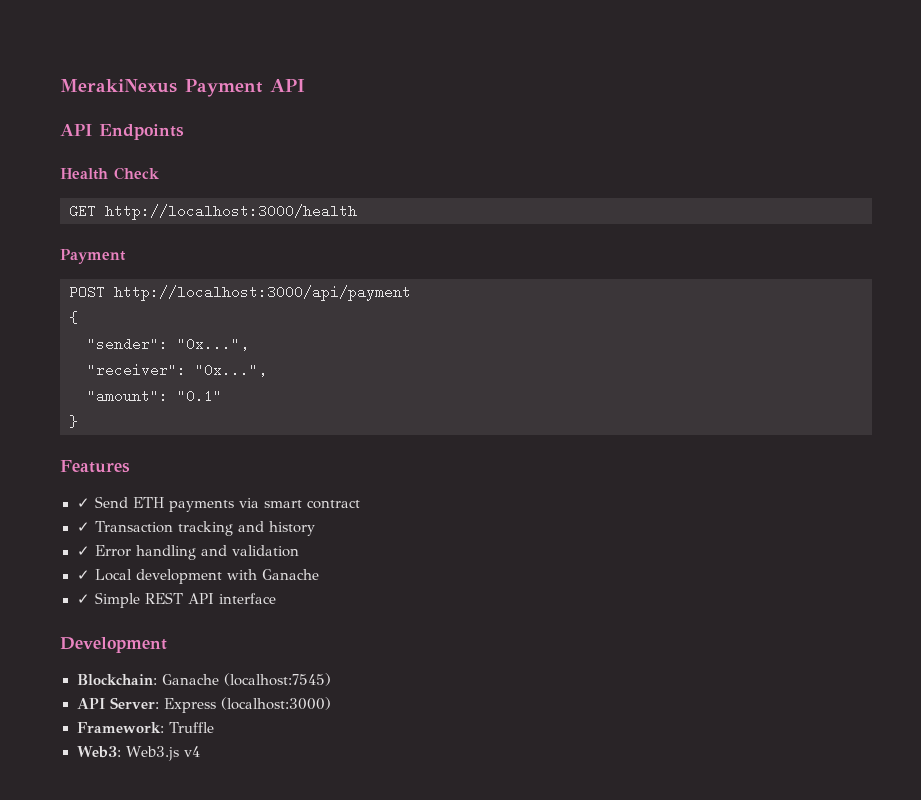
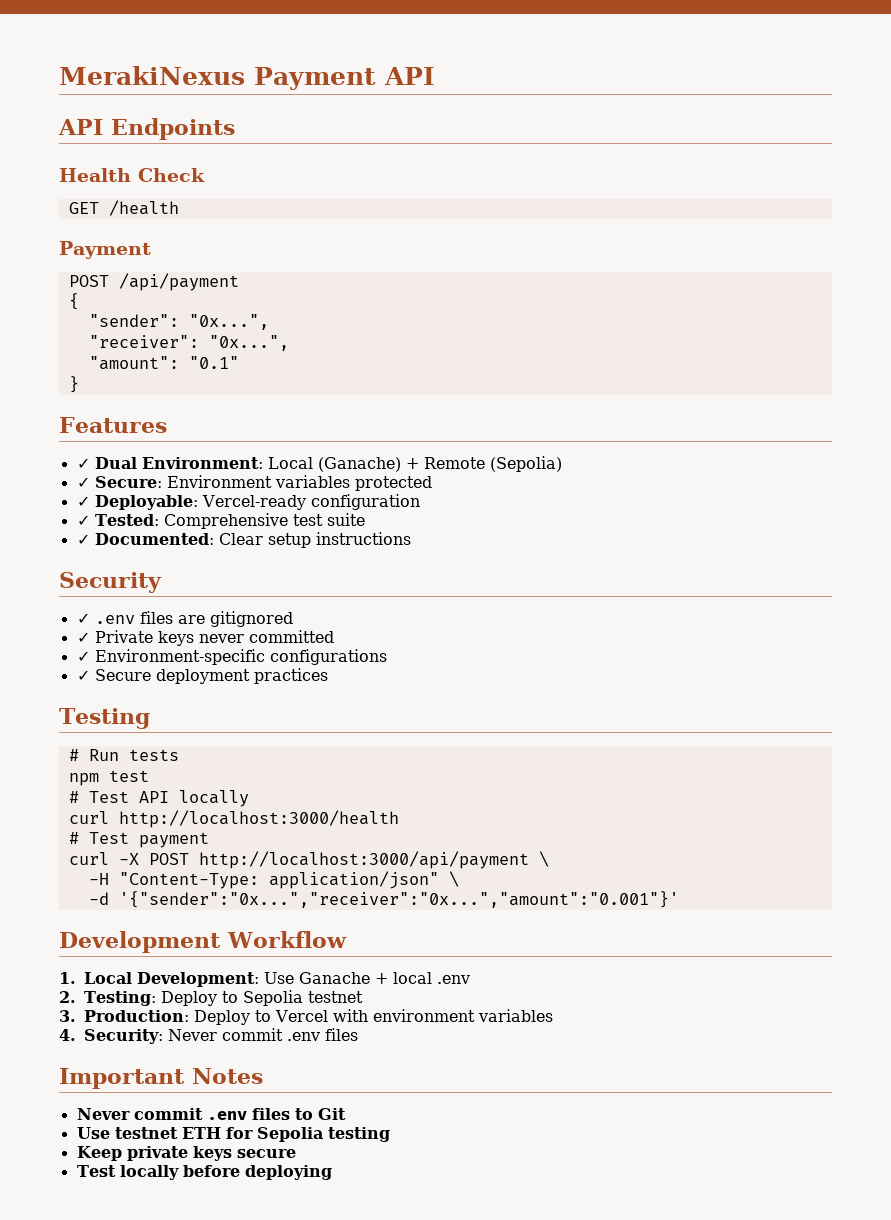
- GET http://localhost:3000/health
+ GET /health
- POST http://localhost:3000/api/payment
+ POST /api/payment
- ✓ Send ETH payments via smart contract
- ✓ Transaction tracking and history
- ✓ Error handling and validation
- ✓ Local development with Ganache
- ✓ Simple REST API interface
- Development
- Blockchain: Ganache (localhost:7545)
- API Server: Express (localhost:3000)
- Framework: Truffle
- Web3: Web3.js v4
+ ✓ Dual Environment: Local (Ganache) + Remote (Sepolia)
+ ✓ Secure: Environment variables protected
+ ✓ Deployable: Vercel-ready configuration
+ ✓ Tested: Comprehensive test suite
+ ✓ Documented: Clear setup instructions
+ Security
+ ✓ .env files are gitignored
+ ✓ Private keys never committed
+ ✓ Environment-specific configurations
+ ✓ Secure deployment practices
+ Testing
+ # Run tests
+ npm test
+ # Test API locally
+ curl http://localhost:3000/health
+ # Test payment
+ curl -X POST http://localhost:3000/api/payment \
+ -H "Content-Type: application/json" \
+ -d '{"sender":"0x...","receiver":"0x...","amount":"0.001"}'
+ Development Workflow
+ 1. Local Development: Use Ganache + local .env
+ 2. Testing: Deploy to Sepolia testnet
+ 3. Production: Deploy to Vercel with environment variables
+ 4. Security: Never commit .env files
+ Important Notes
+ Never commit .env files to Git
+ Use testnet ETH for Sepolia testing
+ Keep private keys secure
+ Test locally before deploying

